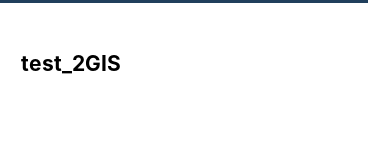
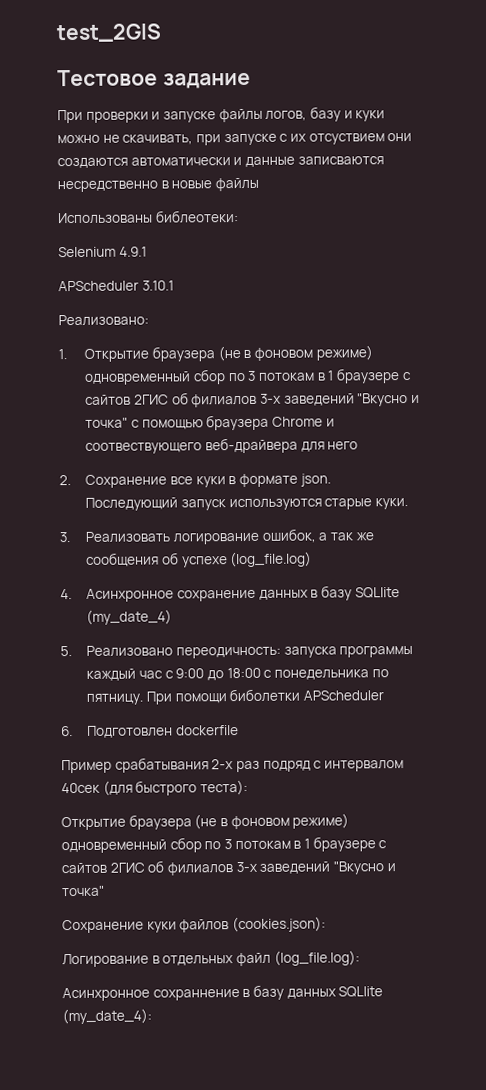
+ Тестовое задание
+ При проверки и запуске файлы логов, базу и куки можно не скачивать, при запуске с их отсуствием они создаются автоматически и данные записваются несредственно в новые файлы
+ Использованы библеотеки:
+ Selenium 4.9.1
+ APScheduler 3.10.1
+ Реализовано:
+ 1. Открытие браузера (не в фоновом режиме) одновременный сбор по 3 потокам в 1 браузере с сайтов 2ГИС об филиалов 3-х заведений "Вкусно и точка" с помощью браузера Chrome и соотвествующего веб-драйвера для него
+ 2. Сохранение все куки в формате json. Последующий запуск используются старые куки.
+ 3. Реализовать логирование ошибок, а так же сообщения об успехе (log_file.log)
+ 4. Асинхронное сохранение данных в базу SQLlite (my_date_4)
+ 5. Реализовано переодичность: запуска программы каждый час с 9:00 до 18:00 с понедельника по пятницу. При помощи биболетки APScheduler
+ 6. Подготовлен dockerfile
+ Пример срабатывания 2-х раз подряд с интервалом 40сек (для быстрого теста):
+ Открытие браузера (не в фоновом режиме) одновременный сбор по 3 потокам в 1 браузере с сайтов 2ГИС об филиалов 3-х заведений "Вкусно и точка"
+ Сохранение куки файлов (cookies.json):
+ Логирование в отдельных файл (log_file.log):
+ Асинхронное сохраннение в базу данных SQLlite (my_date_4):

